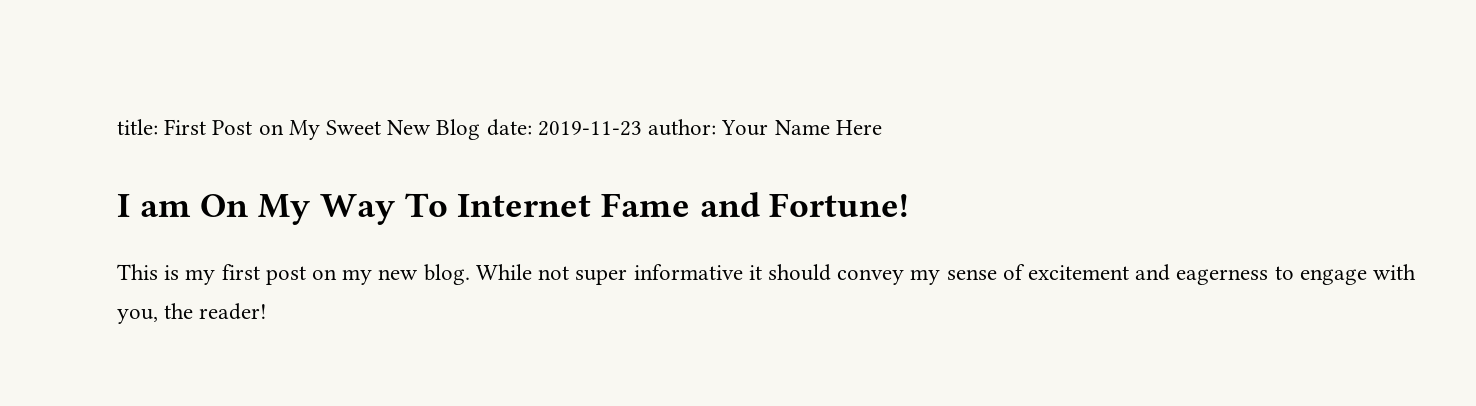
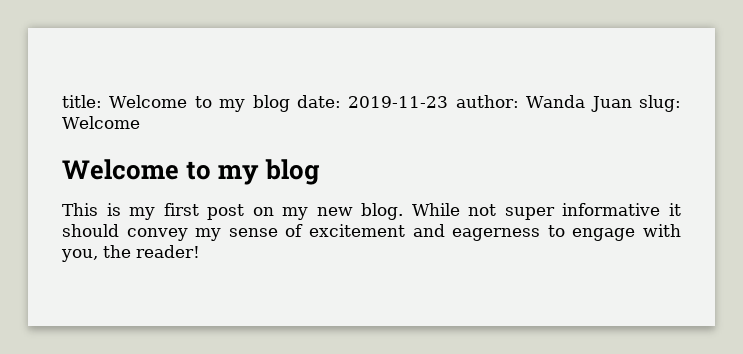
- title: First Post on My Sweet New Blog date: 2019-11-23 author: Your Name Here
- I am On My Way To Internet Fame and Fortune!
+ title: Welcome to my blog date: 2019-11-23 author: Wanda Juan slug: Welcome
+ Welcome to my blog

